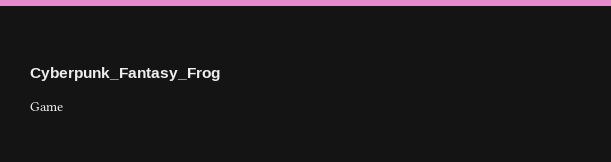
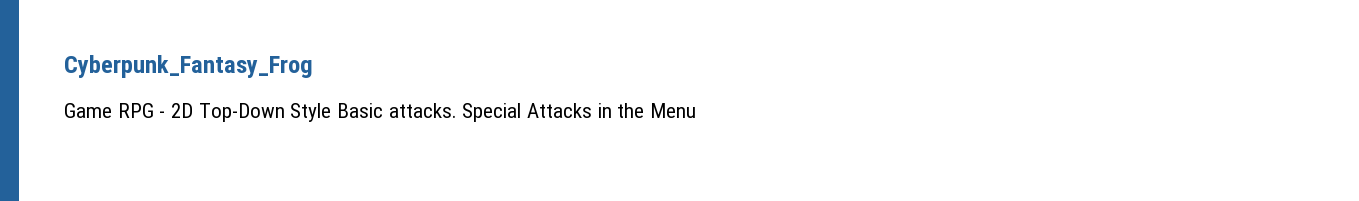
- Game
+ Game RPG - 2D Top-Down Style Basic attacks. Special Attacks in the Menu

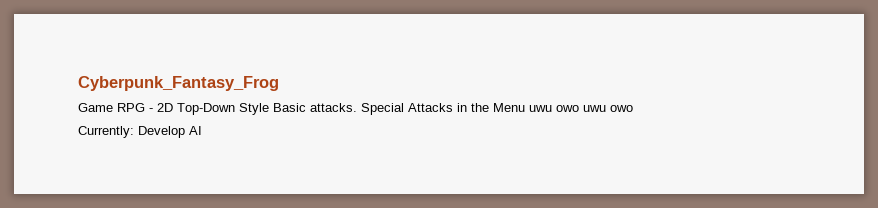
- Special Attacks in the Menu
+ Special Attacks in the Menu uwu owo uwu owo
+ Currently: Develop AI

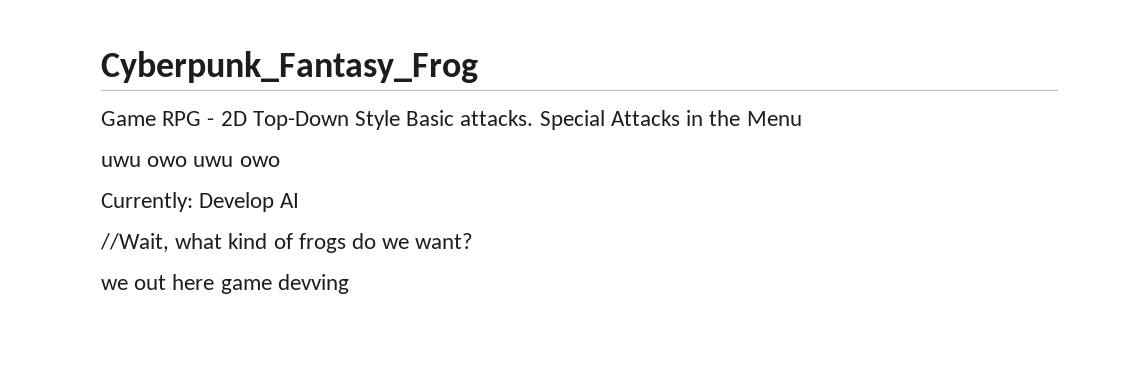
- Special Attacks in the Menu uwu owo uwu owo
+ Special Attacks in the Menu
+ uwu owo uwu owo
+ //Wait, what kind of frogs do we want?
+ we out here game devving

